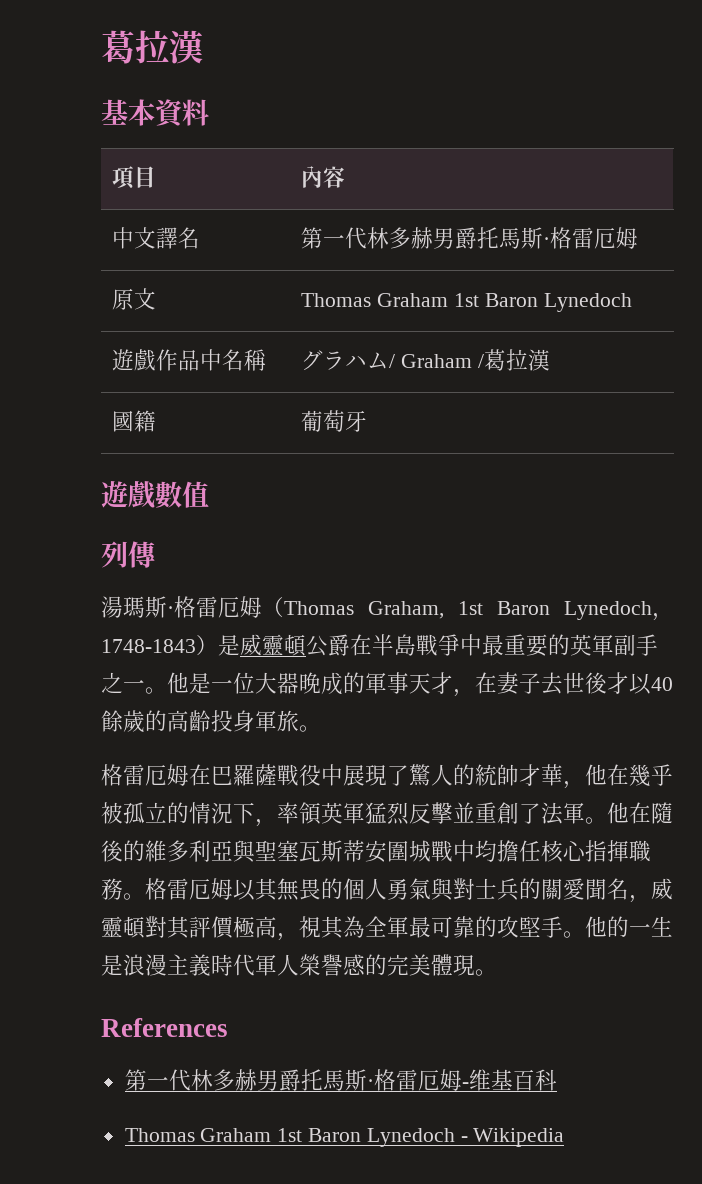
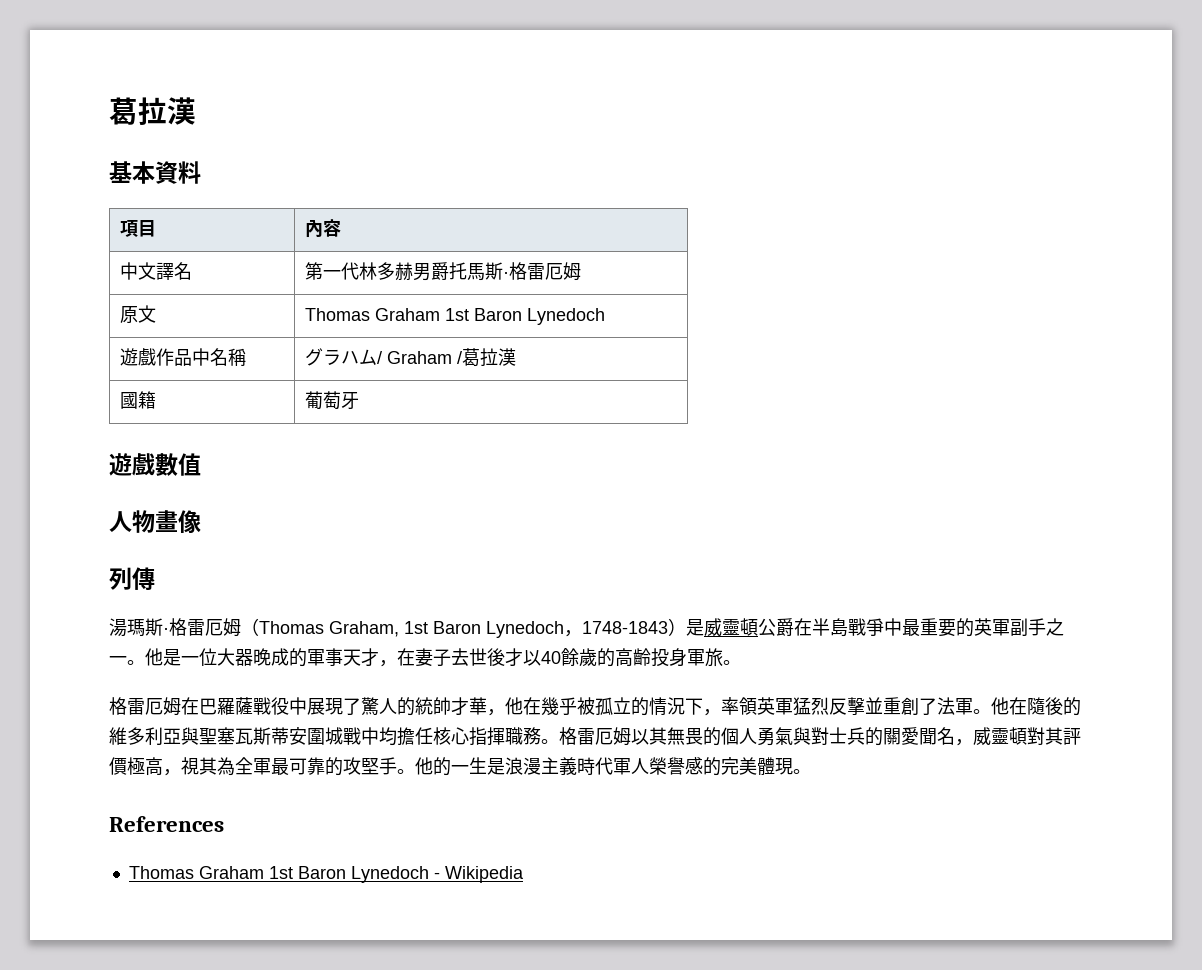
+ 人物畫像
- 第一代林多赫男爵托馬斯·格雷厄姆-维基百科

